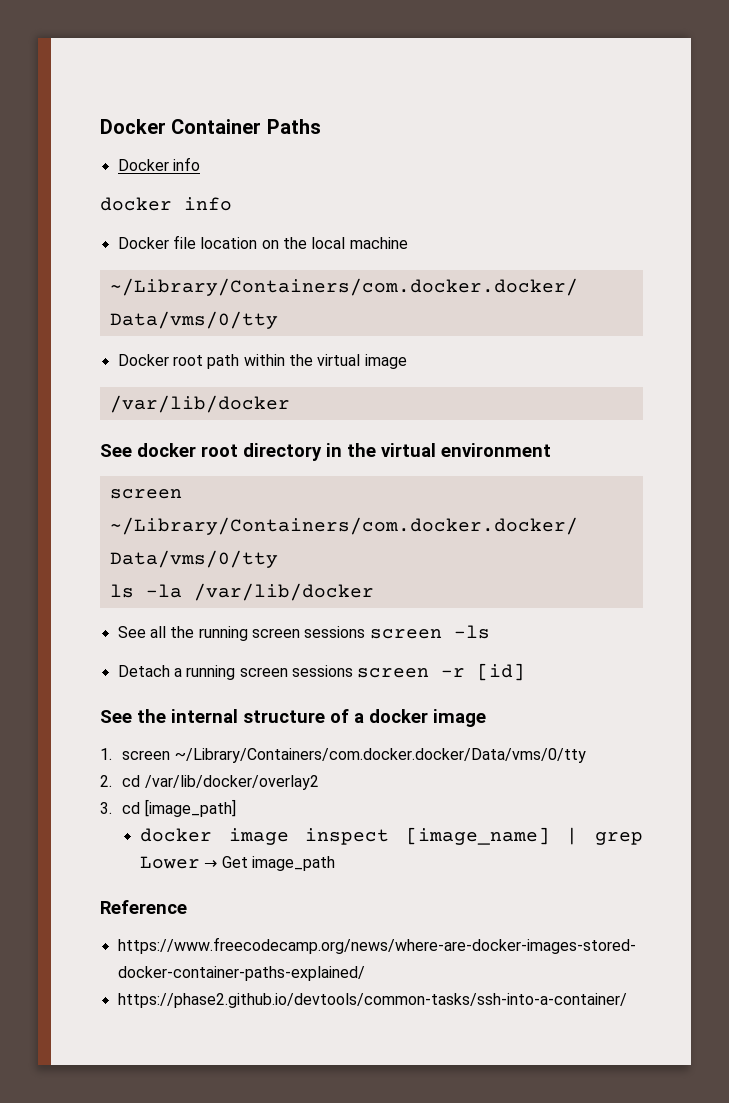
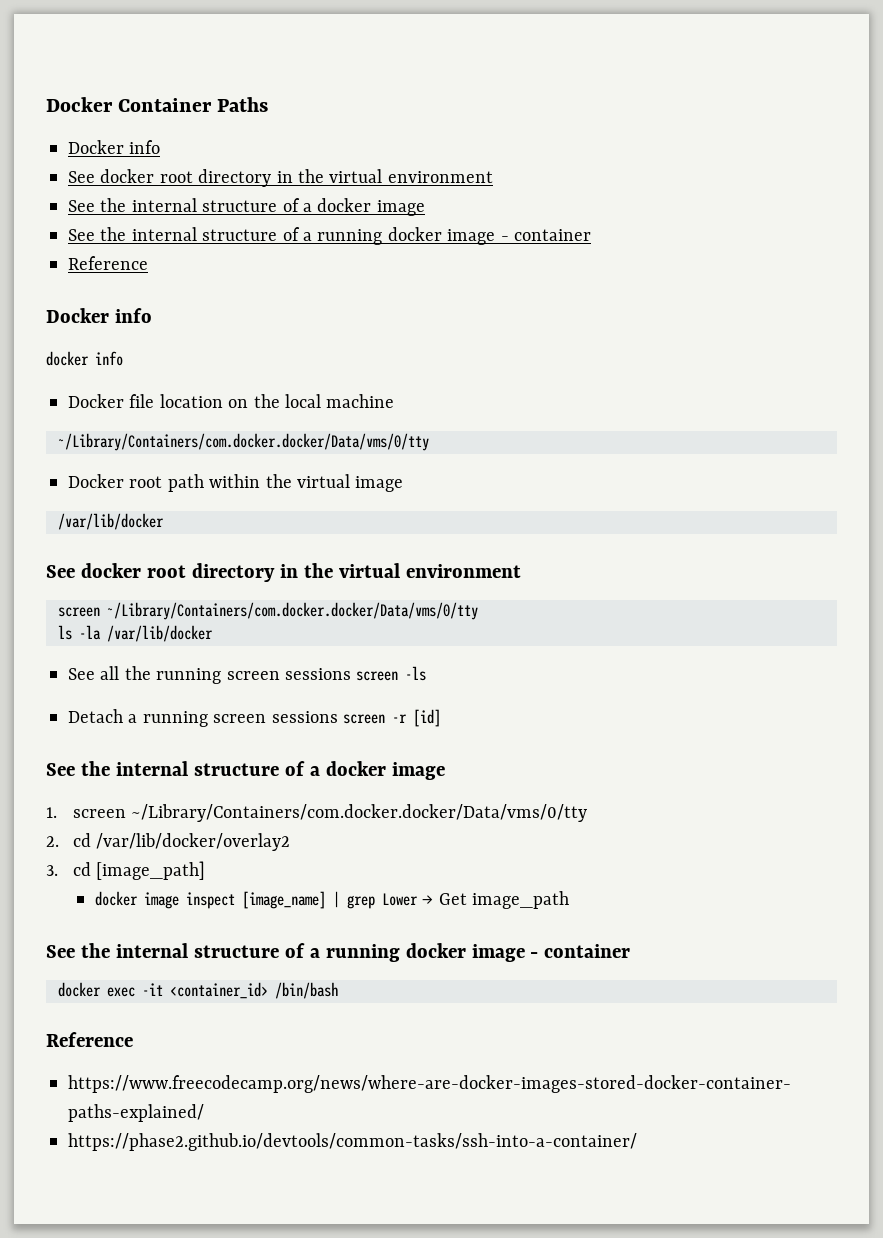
  Docker Container Paths
+ Docker info
+ See docker root directory in the virtual environment
+ See the internal structure of a docker image
+ See the internal structure of a running docker image - container
+ Reference
  docker image inspect [image_name] | grep Lower → Get image_path
+ See the internal structure of a running docker image - container
+ docker exec -it <container_id> /bin/bash

